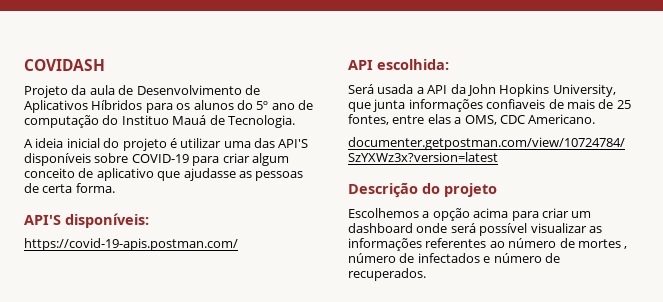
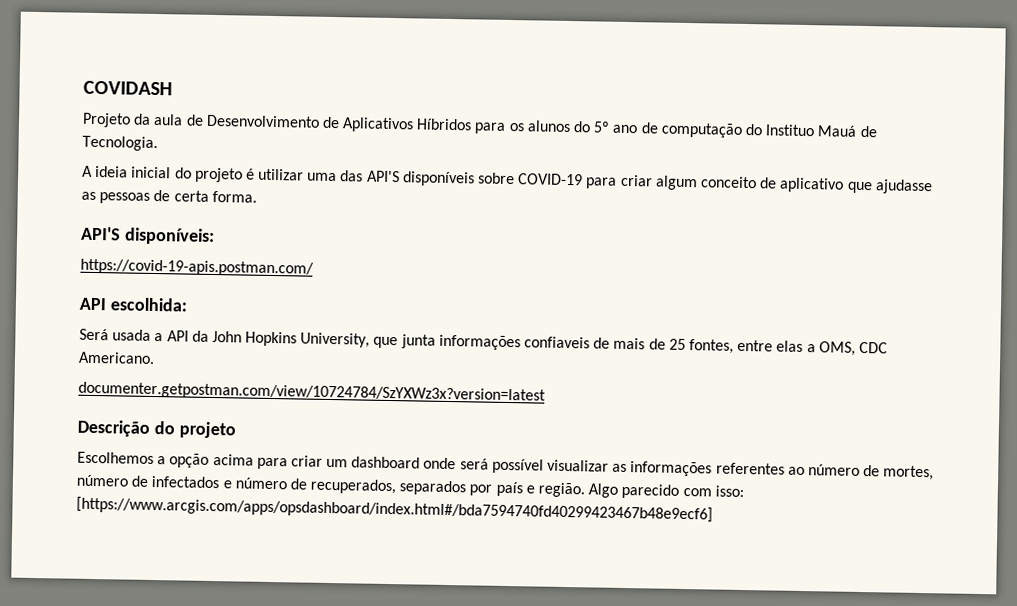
- Escolhemos a opção acima para criar um dashboard onde será possível visualizar as informações referentes ao número de mortes , número de infectados e número de recuperados.
+ Escolhemos a opção acima para criar um dashboard onde será possível visualizar as informações referentes ao número de mortes, número de infectados e número de recuperados, separados por país e região. Algo parecido com isso: [https://www.arcgis.com/apps/opsdashboard/index.html#/bda7594740fd40299423467b48e9ecf6]

